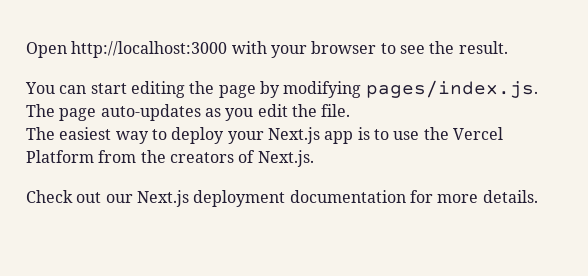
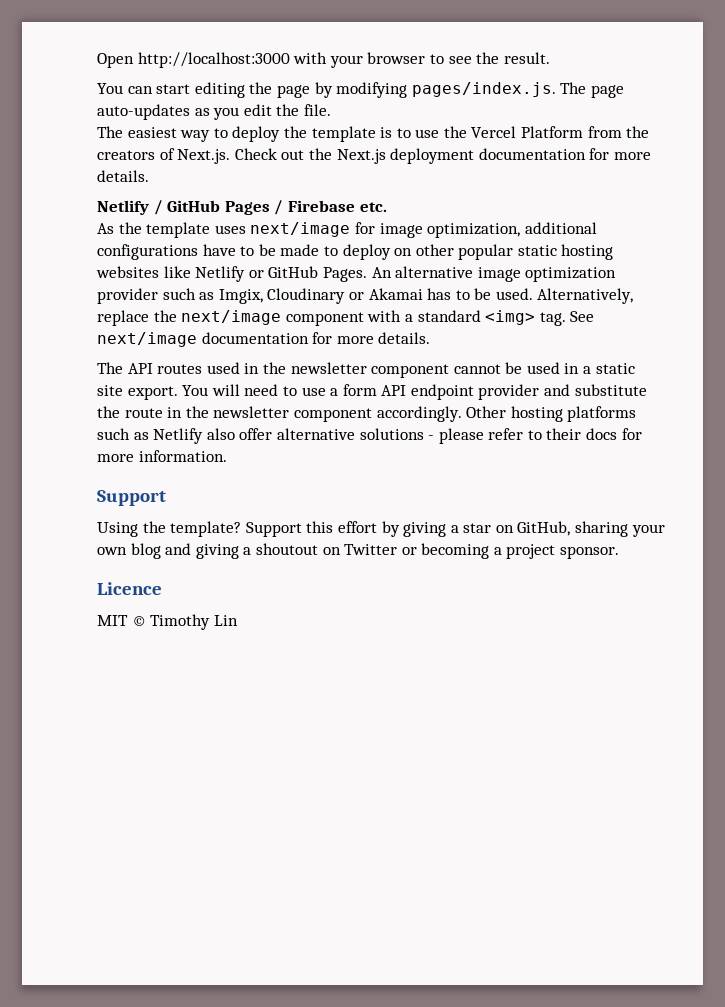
- The easiest way to deploy your Next.js app is to use the Vercel Platform from the creators of Next.js.
- Check out our Next.js deployment documentation for more details.
+ The easiest way to deploy the template is to use the Vercel Platform from the creators of Next.js. Check out the Next.js deployment documentation for more details.
+ Netlify / GitHub Pages / Firebase etc.
+ As the template uses next/image for image optimization, additional configurations have to be made to deploy on other popular static hosting websites like Netlify or GitHub Pages. An alternative image optimization provider such as Imgix, Cloudinary or Akamai has to be used. Alternatively, replace the next/image component with a standard <img> tag. See next/image documentation for more details.
+ The API routes used in the newsletter component cannot be used in a static site export. You will need to use a form API endpoint provider and substitute the route in the newsletter component accordingly. Other hosting platforms such as Netlify also offer alternative solutions - please refer to their docs for more information.
+ Support
+ Using the template? Support this effort by giving a star on GitHub, sharing your own blog and giving a shoutout on Twitter or becoming a project sponsor.
+ Licence
+ MIT © Timothy Lin

